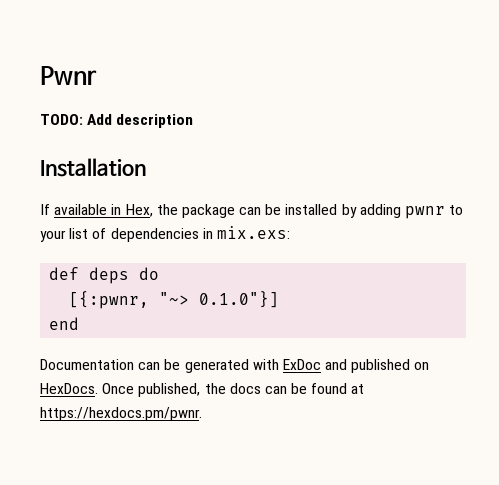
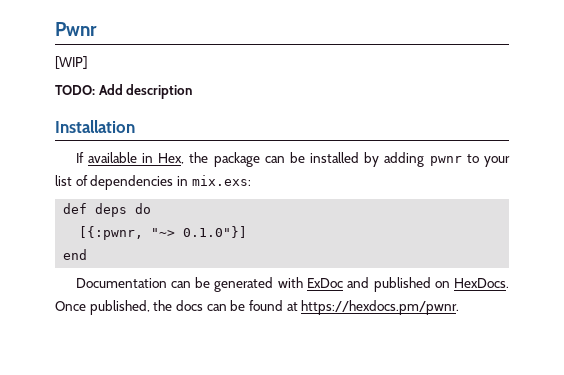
+ [WIP]

